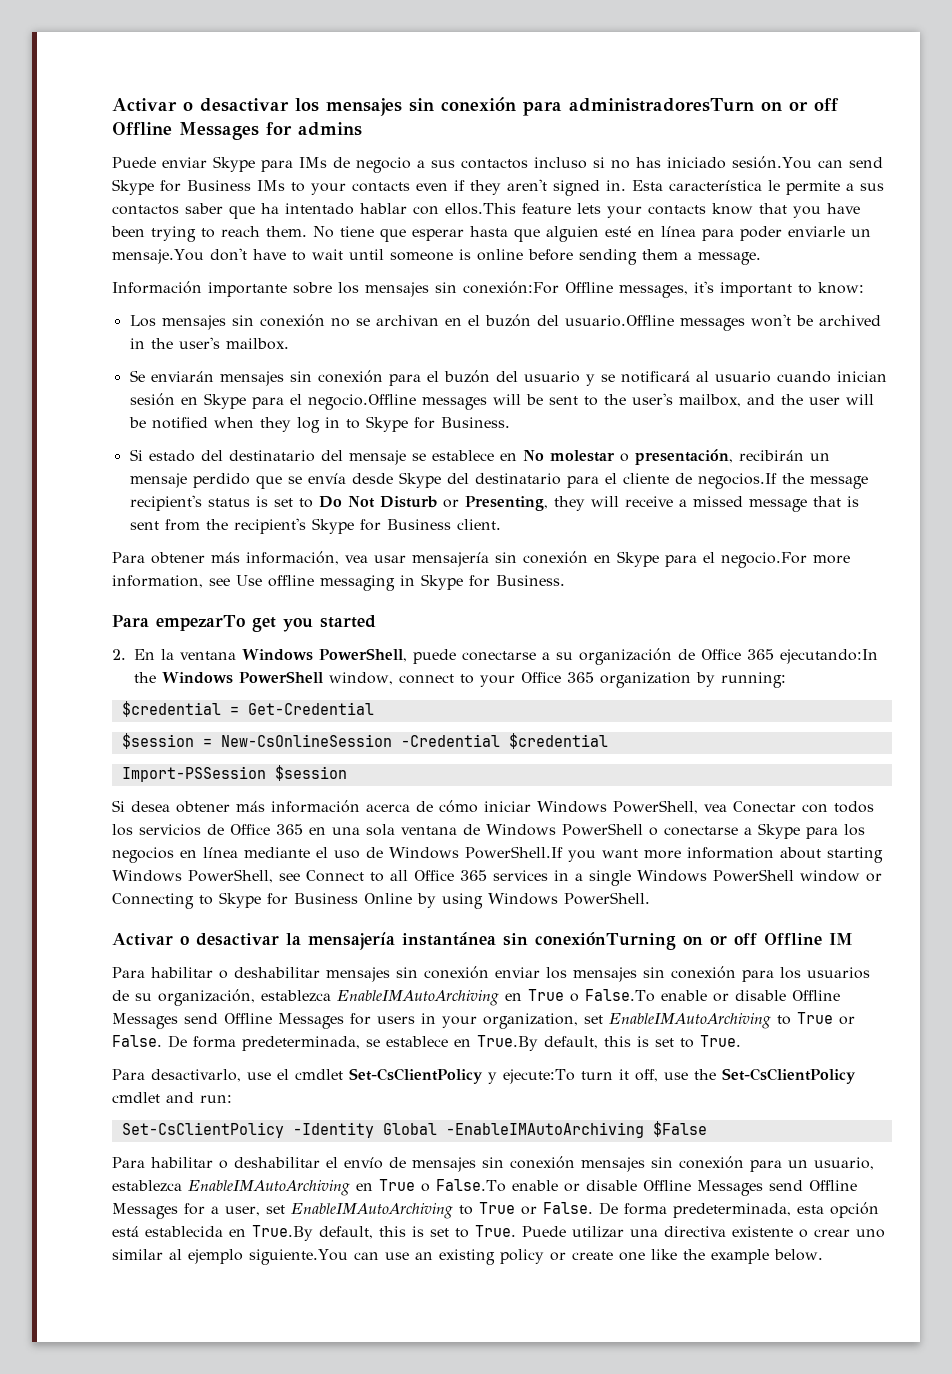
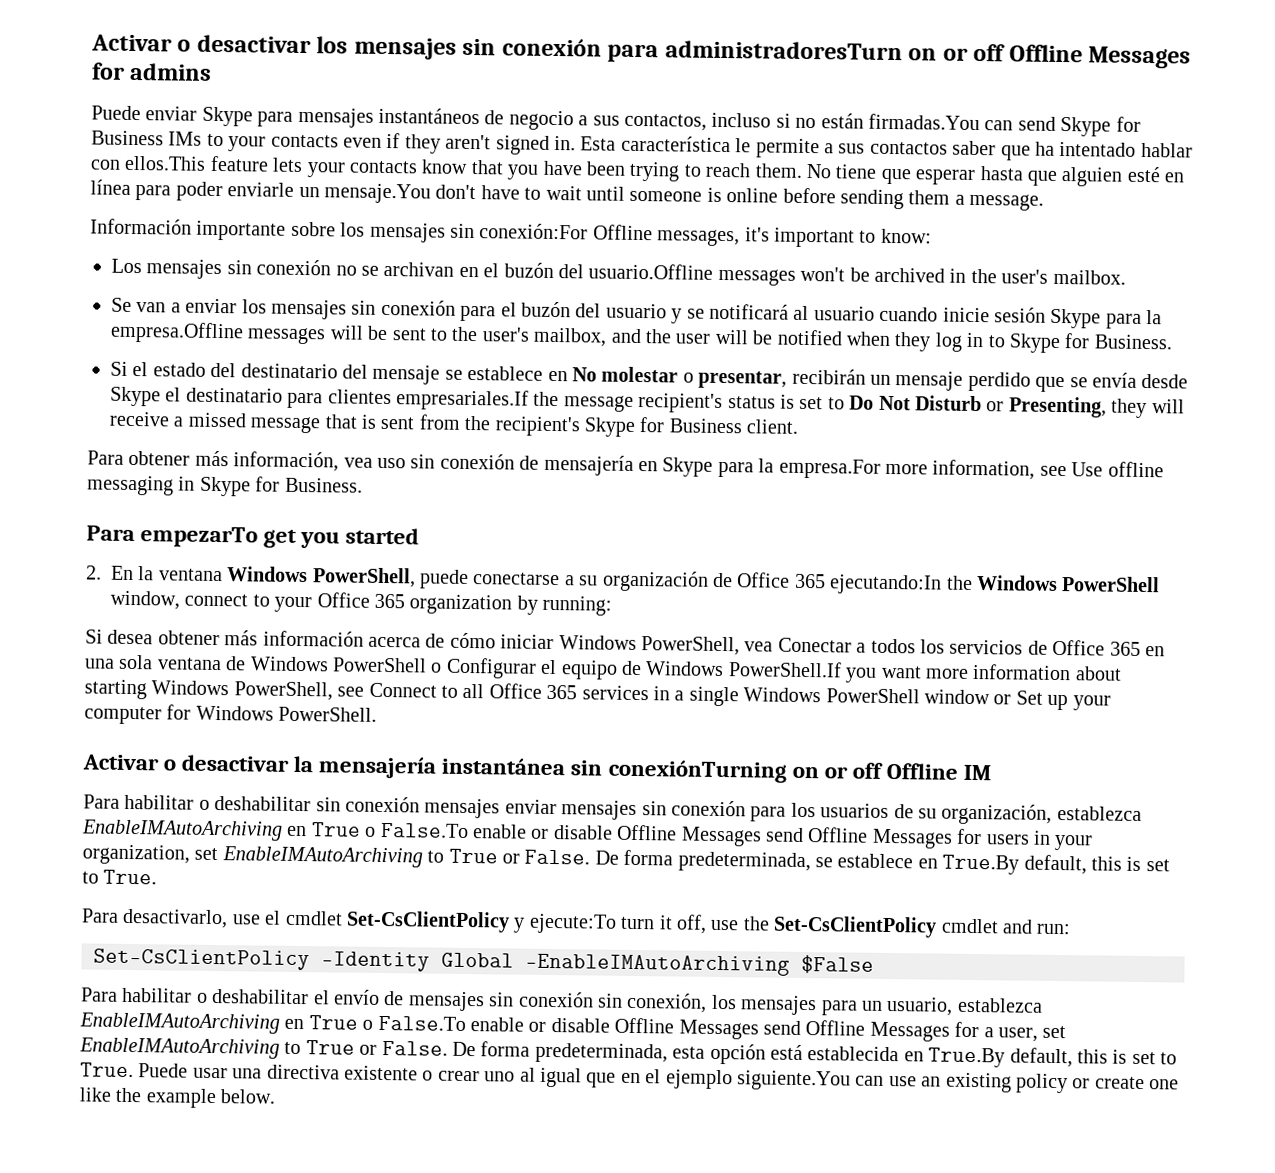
- Puede enviar Skype para IMs de negocio a sus contactos incluso si no has iniciado sesión.You can send Skype for Business IMs to your contacts even if they aren't signed in.
+ Puede enviar Skype para mensajes instantáneos de negocio a sus contactos, incluso si no están firmadas.You can send Skype for Business IMs to your contacts even if they aren't signed in.
- Se enviarán mensajes sin conexión para el buzón del usuario y se notificará al usuario cuando inician sesión en Skype para el negocio.Offline messages will be sent to the user's mailbox, and the user will be notified when they log in to Skype for Business.
+ Se van a enviar los mensajes sin conexión para el buzón del usuario y se notificará al usuario cuando inicie sesión Skype para la empresa.Offline messages will be sent to the user's mailbox, and the user will be notified when they log in to Skype for Business.
- Si estado del destinatario del mensaje se establece en No molestar o presentación, recibirán un mensaje perdido que se envía desde Skype del destinatario para el cliente de negocios.If the message recipient's status is set to Do Not Disturb or Presenting, they will receive a missed message that is sent from the recipient's Skype for Business client.
+ Si el estado del destinatario del mensaje se establece en No molestar o presentar, recibirán un mensaje perdido que se envía desde Skype el destinatario para clientes empresariales.If the message recipient's status is set to Do Not Disturb or Presenting, they will receive a missed message that is sent from the recipient's Skype for Business client.
- Para obtener más información, vea usar mensajería sin conexión en Skype para el negocio.For more information, see Use offline messaging in Skype for Business.
+ Para obtener más información, vea uso sin conexión de mensajería en Skype para la empresa.For more information, see Use offline messaging in Skype for Business.
- $credential = Get-Credential
- $session = New-CsOnlineSession -Credential $credential
- Import-PSSession $session
- Si desea obtener más información acerca de cómo iniciar Windows PowerShell, vea Conectar con todos los servicios de Office 365 en una sola ventana de Windows PowerShell o conectarse a Skype para los negocios en línea mediante el uso de Windows PowerShell.If you want more information about starting Windows PowerShell, see Connect to all Office 365 services in a single Windows PowerShell window or Connecting to Skype for Business Online by using Windows PowerShell.
+ Si desea obtener más información acerca de cómo iniciar Windows PowerShell, vea Conectar a todos los servicios de Office 365 en una sola ventana de Windows PowerShell o Configurar el equipo de Windows PowerShell.If you want more information about starting Windows PowerShell, see Connect to all Office 365 services in a single Windows PowerShell window or Set up your computer for Windows PowerShell.
- Para habilitar o deshabilitar mensajes sin conexión enviar los mensajes sin conexión para los usuarios de su organización, establezca EnableIMAutoArchiving en True o False.To enable or disable Offline Messages send Offline Messages for users in your organization, set EnableIMAutoArchiving to True or False.
+ Para habilitar o deshabilitar sin conexión mensajes enviar mensajes sin conexión para los usuarios de su organización, establezca EnableIMAutoArchiving en True o False.To enable or disable Offline Messages send Offline Messages for users in your organization, set EnableIMAutoArchiving to True or False.
- Para habilitar o deshabilitar el envío de mensajes sin conexión mensajes sin conexión para un usuario, establezca EnableIMAutoArchiving en True o False.To enable or disable Offline Messages send Offline Messages for a user, set EnableIMAutoArchiving to True or False.
+ Para habilitar o deshabilitar el envío de mensajes sin conexión sin conexión, los mensajes para un usuario, establezca EnableIMAutoArchiving en True o False.To enable or disable Offline Messages send Offline Messages for a user, set EnableIMAutoArchiving to True or False.
- Puede utilizar una directiva existente o crear uno similar al ejemplo siguiente.You can use an existing policy or create one like the example below.
+ Puede usar una directiva existente o crear uno al igual que en el ejemplo siguiente.You can use an existing policy or create one like the example below.

